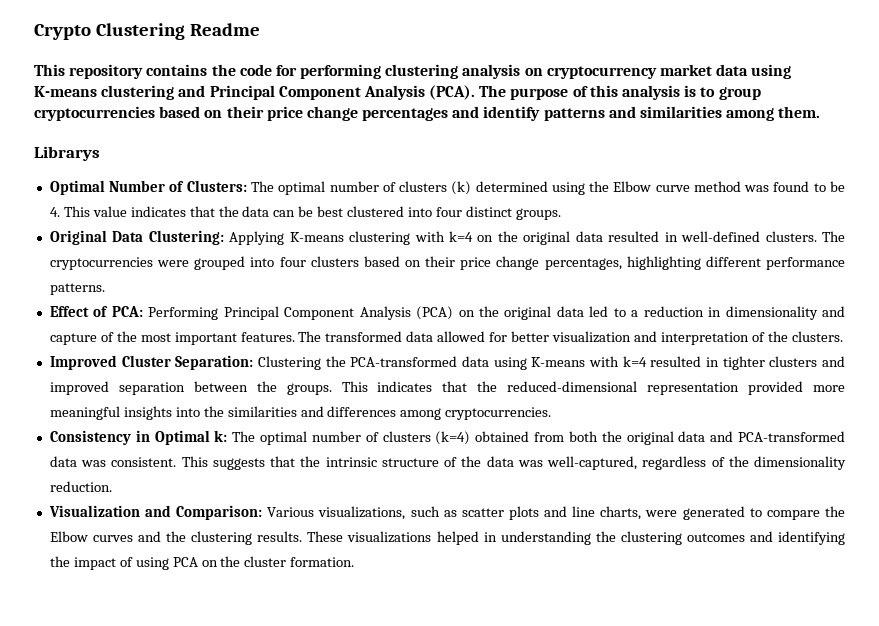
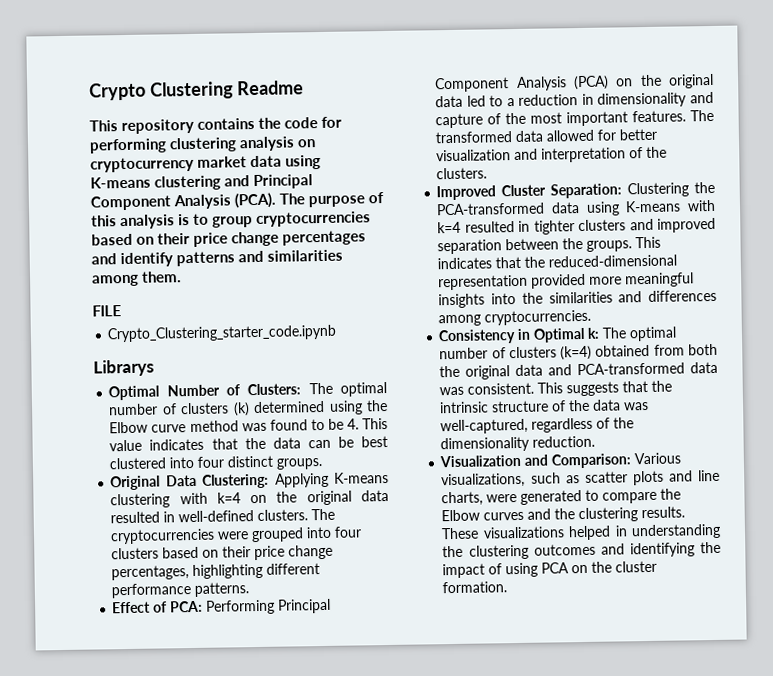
+ FILE
+ Crypto_Clustering_starter_code.ipynb

